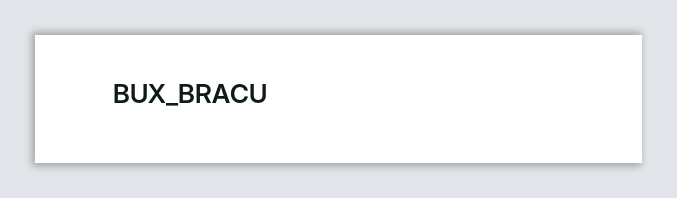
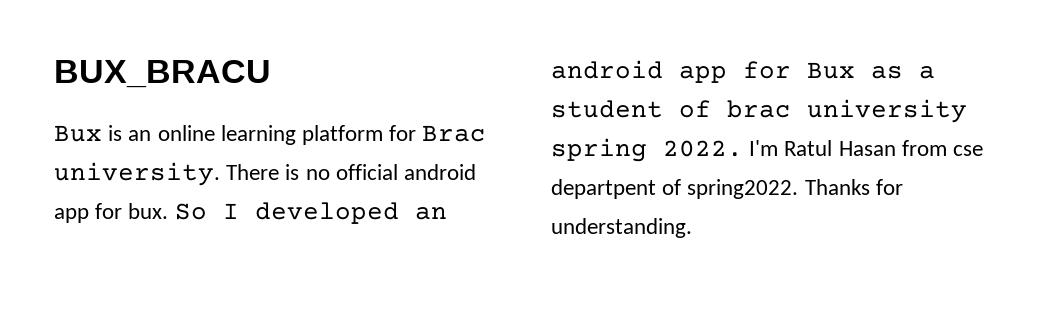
+ Bux is an online learning platform for Brac university. There is no official android app for bux. So I developed an android app for Bux as a student of brac university spring 2022. I'm Ratul Hasan from cse departpent of spring2022. Thanks for understanding.

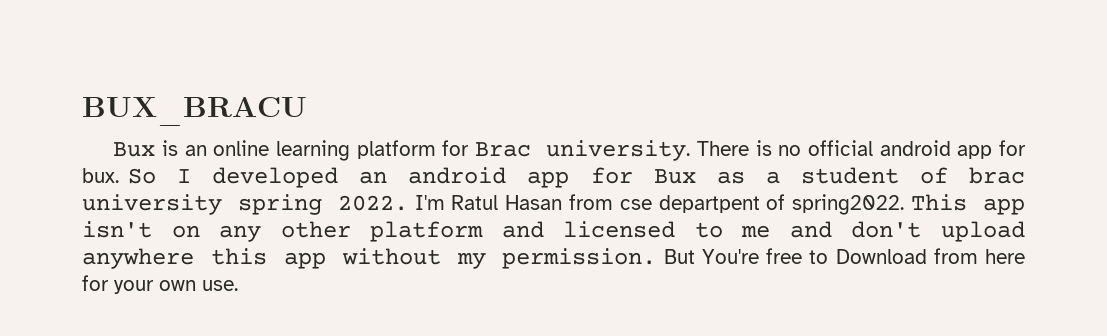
- Thanks for understanding.
+ This app isn't on any other platform and licensed to me and don't upload anywhere this app without my permission. But You're free to Download from here for your own use.

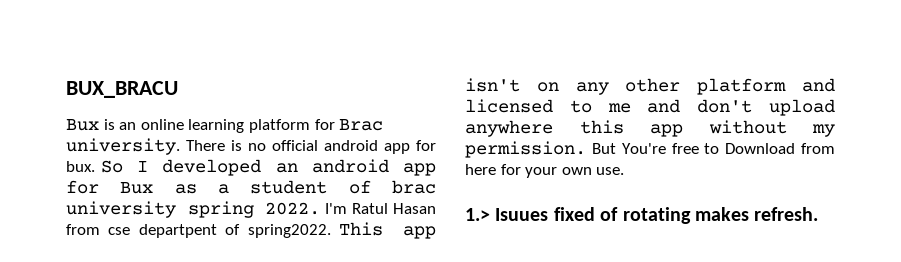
+ 1.> Isuues fixed of rotating makes refresh.

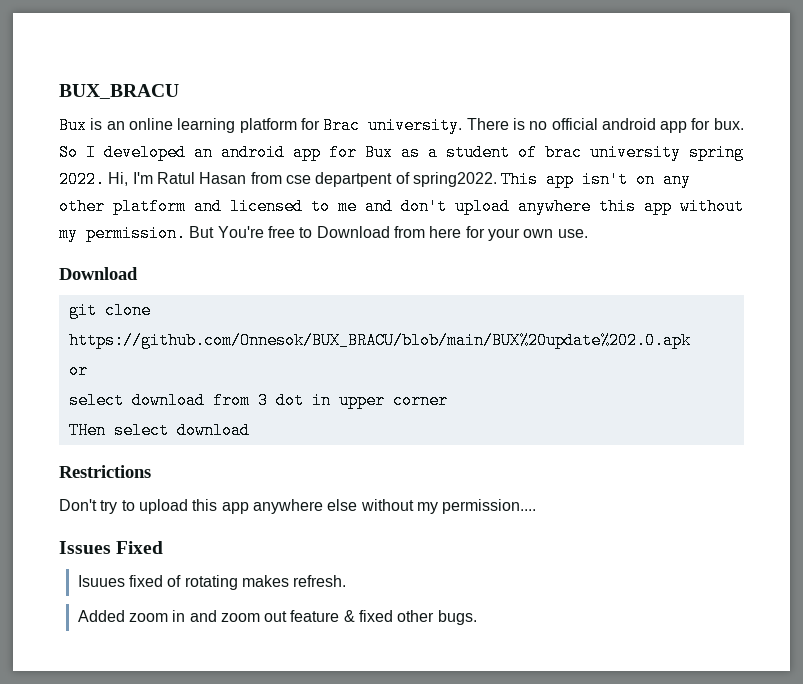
- I'm Ratul Hasan from cse departpent of spring2022.
+ Hi, I'm Ratul Hasan from cse departpent of spring2022.
  But You're free to Download from here for your own use.
- 1.> Isuues fixed of rotating makes refresh.
+ Download
+ git clone https://github.com/Onnesok/BUX_BRACU/blob/main/BUX%20update%202.0.apk
+ or
+ select download from 3 dot in upper corner
+ THen select download
+ Restrictions
+ Don't try to upload this app anywhere else without my permission....
+ Issues Fixed
+ Isuues fixed of rotating makes refresh.
+ Added zoom in and zoom out feature & fixed other bugs.

